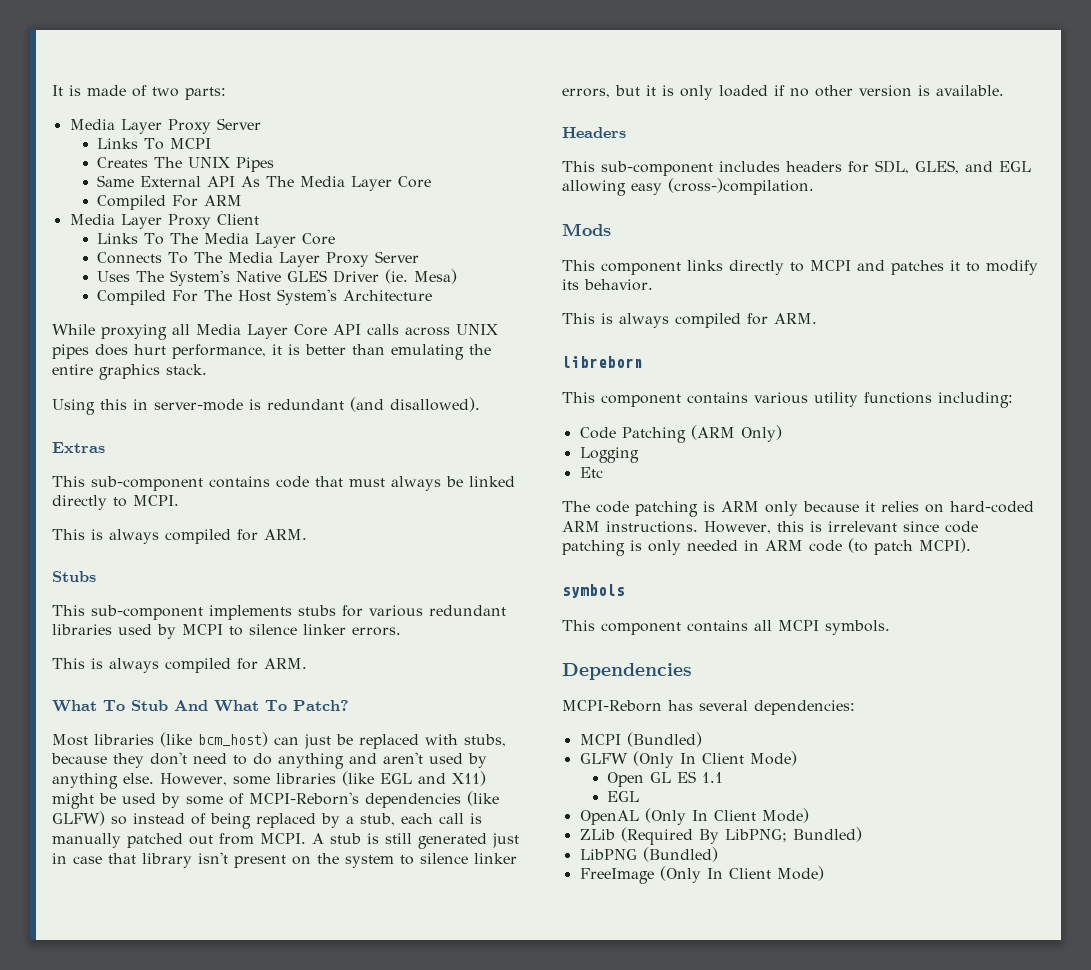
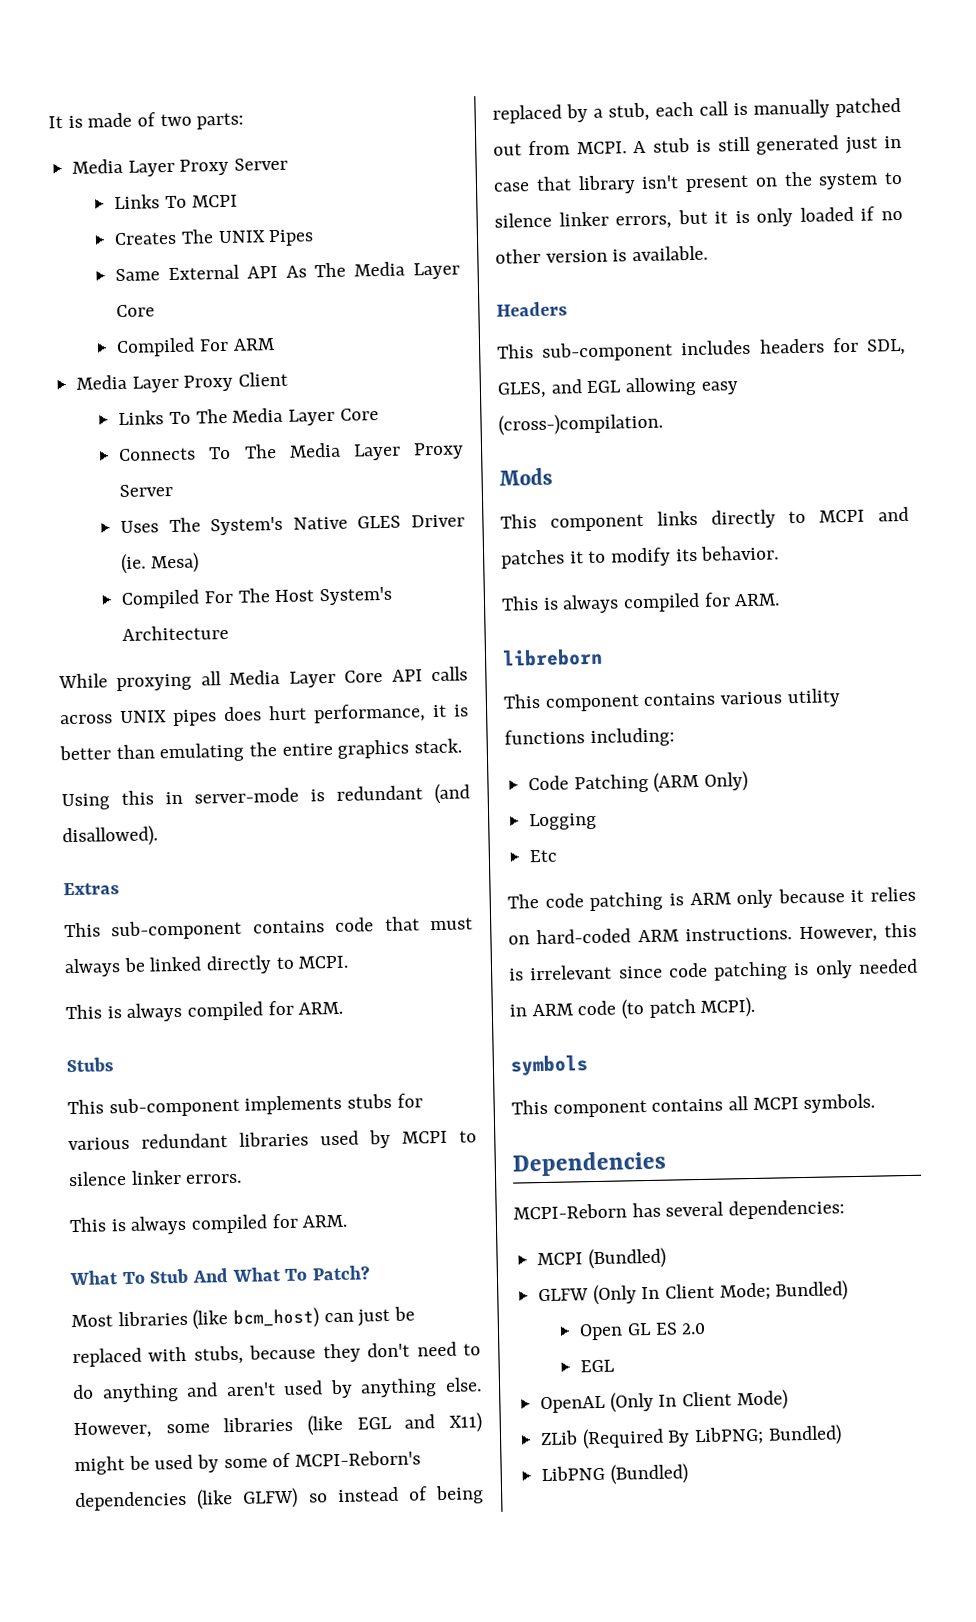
- GLFW (Only In Client Mode)
+ GLFW (Only In Client Mode; Bundled)
- Open GL ES 1.1
+ Open GL ES 2.0
- FreeImage (Only In Client Mode)

